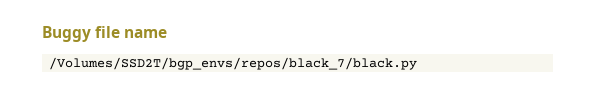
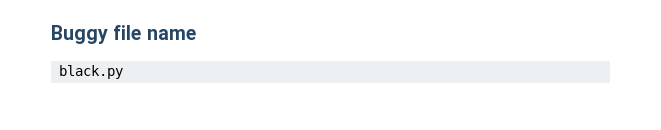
- /Volumes/SSD2T/bgp_envs/repos/black_7/black.py
+ black.py

